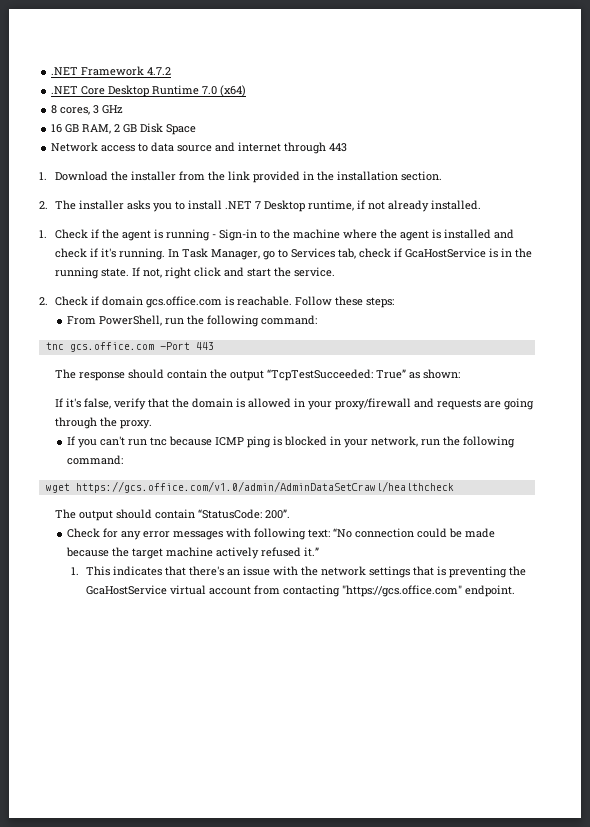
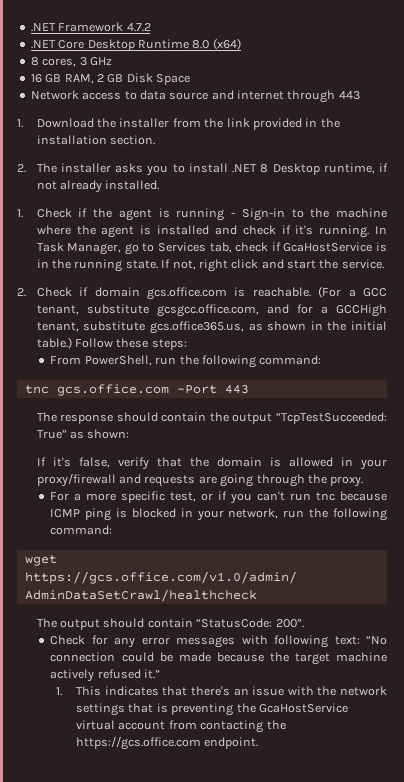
- .NET Core Desktop Runtime 7.0 (x64)
+ .NET Core Desktop Runtime 8.0 (x64)
- 2. The installer asks you to install .NET 7 Desktop runtime, if not already installed.
+ 2. The installer asks you to install .NET 8 Desktop runtime, if not already installed.
+ (For a GCC tenant, substitute gcsgcc.office.com, and for a GCCHigh tenant, substitute gcs.office365.us, as shown in the initial table.)
- If you can't run tnc because ICMP ping is blocked in your network, run the following command:
+ For a more specific test, or if you can't run tnc because ICMP ping is blocked in your network, run the following command:
- 1. This indicates that there's an issue with the network settings that is preventing the GcaHostService virtual account from contacting "https://gcs.office.com" endpoint.
+ 1. This indicates that there's an issue with the network settings that is preventing the GcaHostService virtual account from contacting the https://gcs.office.com endpoint.

